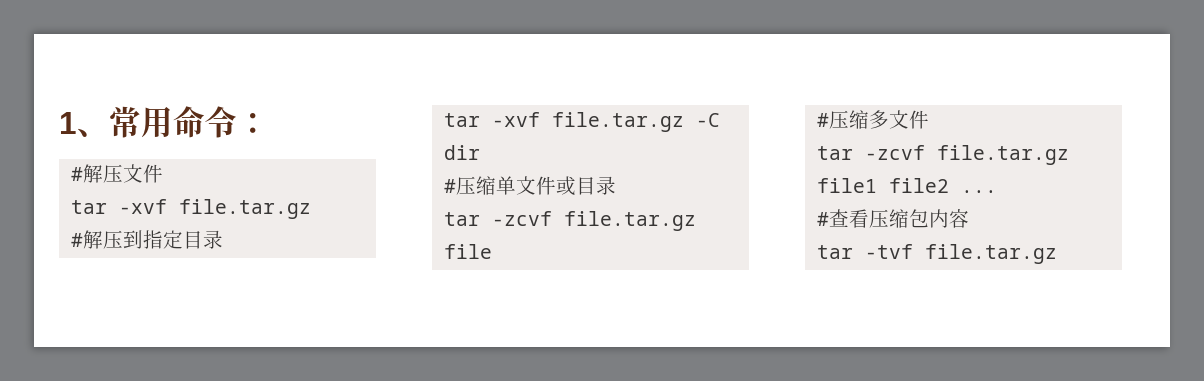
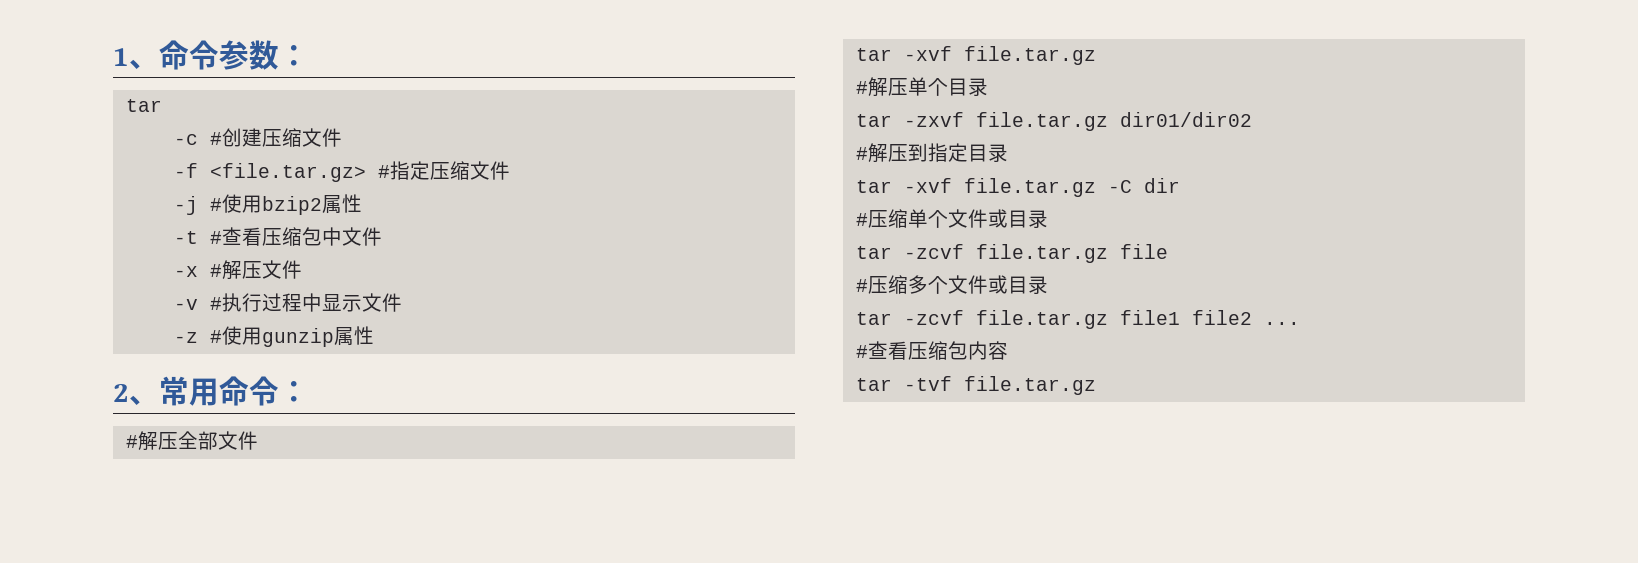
- 1、常用命令：
+ 1、命令参数：
+ tar
+ -c #创建压缩文件
+ -f <file.tar.gz> #指定压缩文件
+ -j #使用bzip2属性
+ -t #查看压缩包中文件
+ -x #解压文件
+ -v #执行过程中显示文件
+ -z #使用gunzip属性
+ 2、常用命令：
- #解压文件
+ #解压全部文件
+ #解压单个目录
+ tar -zxvf file.tar.gz dir01/dir02
- #压缩单文件或目录
+ #压缩单个文件或目录
- #压缩多文件
+ #压缩多个文件或目录

